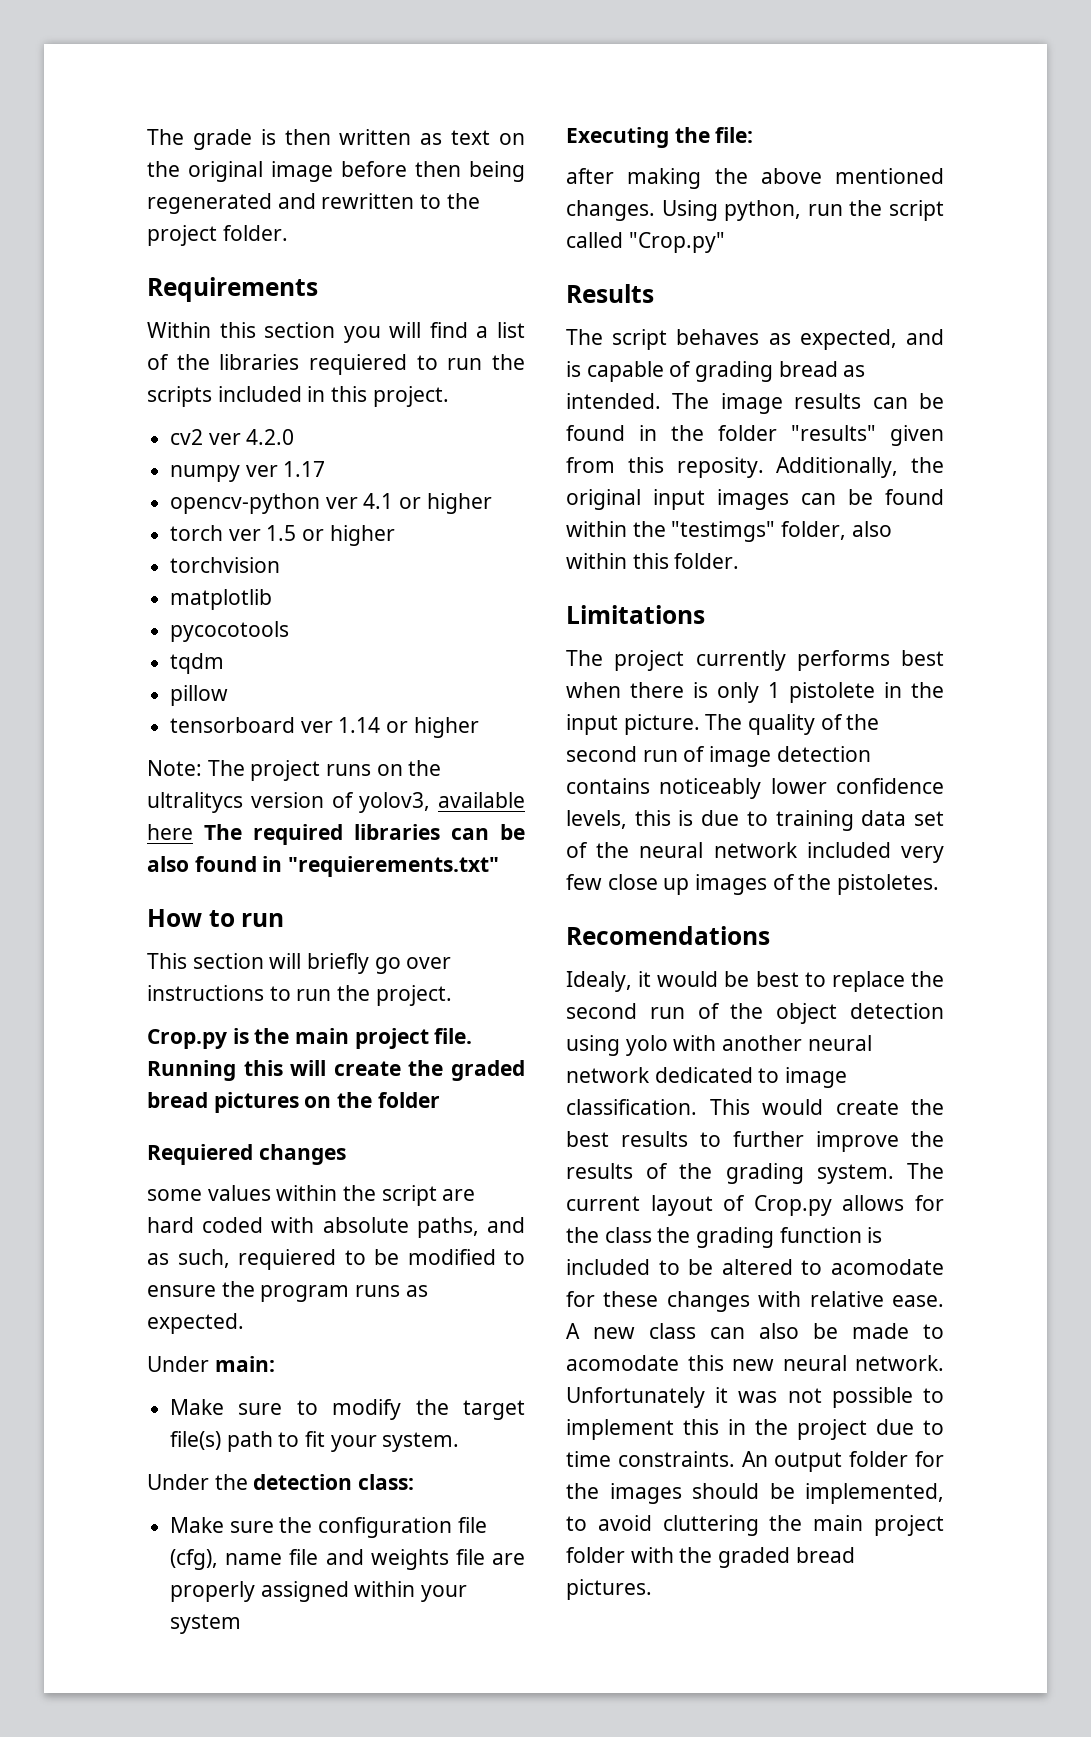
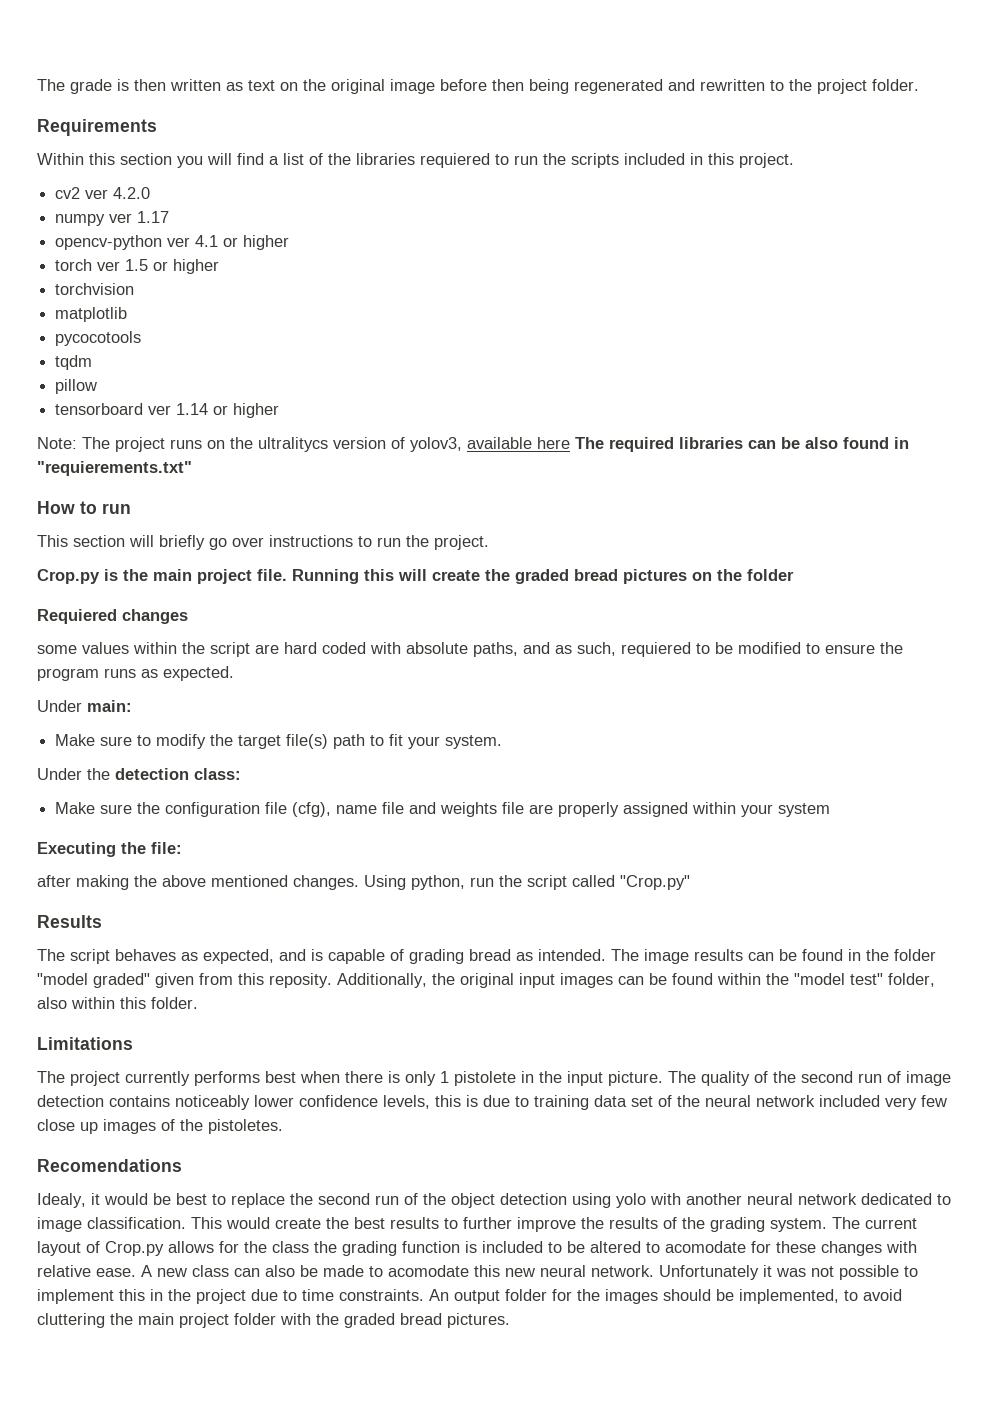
- The image results can be found in the folder "results" given from this reposity.
+ The image results can be found in the folder "model graded" given from this reposity.
- Additionally, the original input images can be found within the "testimgs" folder, also within this folder.
+ Additionally, the original input images can be found within the "model test" folder, also within this folder.

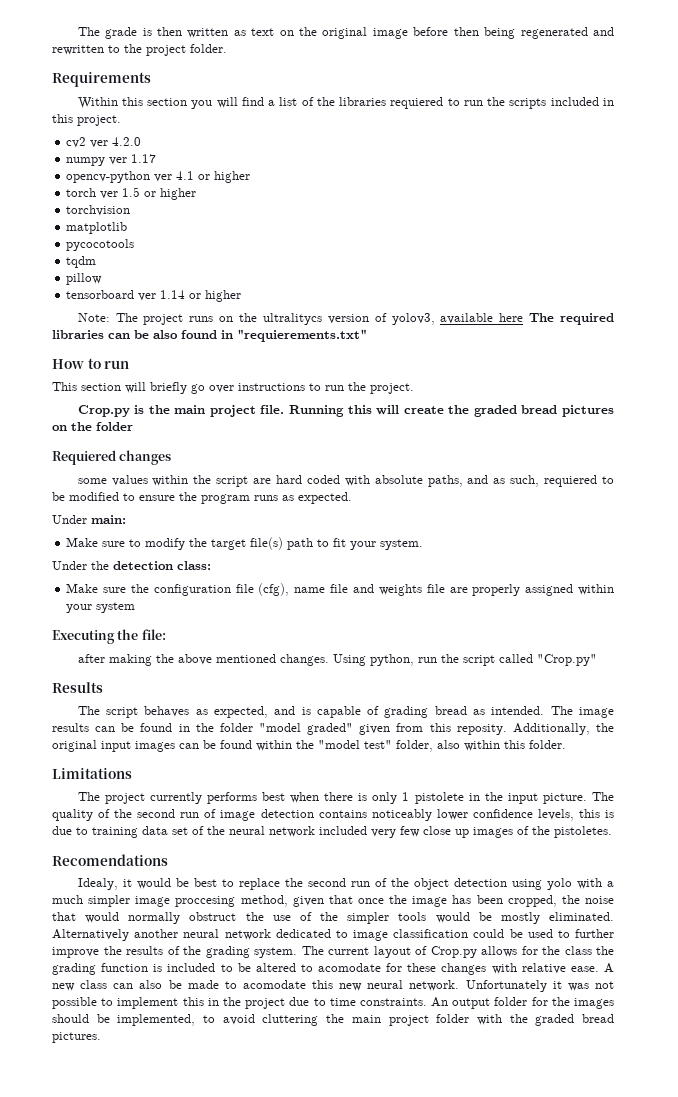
- Idealy, it would be best to replace the second run of the object detection using yolo with another neural network dedicated to image classification. This would create the best results to further improve the results of the grading system.
+ Idealy, it would be best to replace the second run of the object detection using yolo with a much simpler image proccesing method, given that once the image has been cropped, the noise that would normally obstruct the use of the simpler tools would be mostly eliminated. Alternatively another neural network dedicated to image classification could be used to further improve the results of the grading system.

